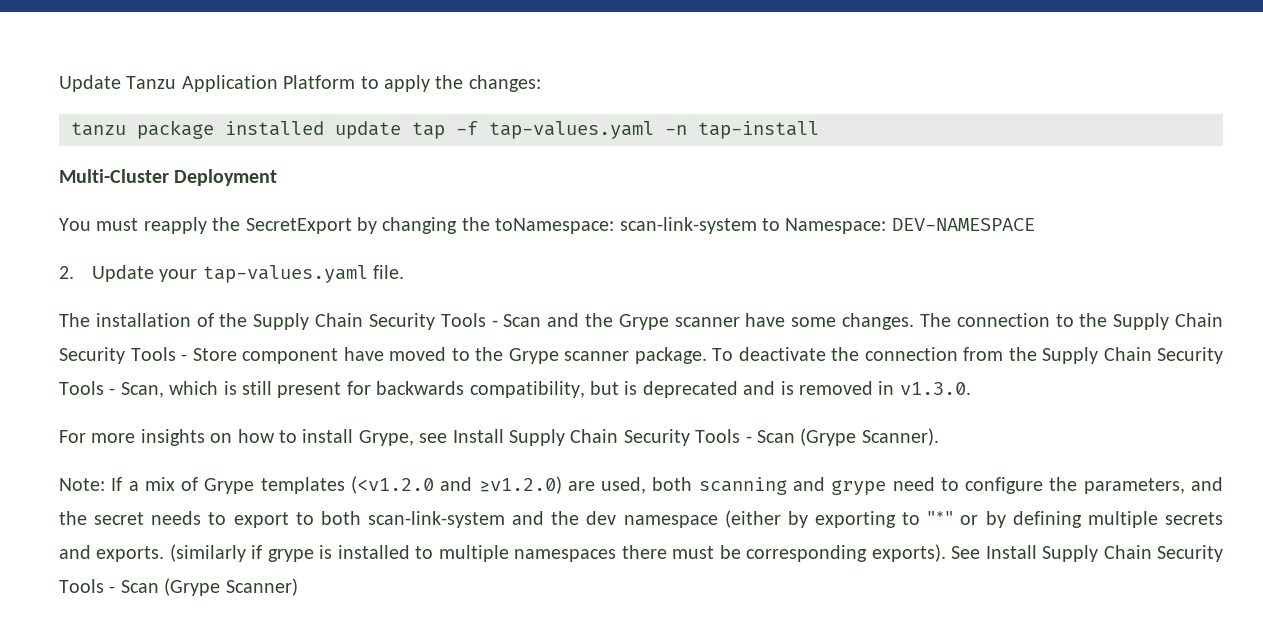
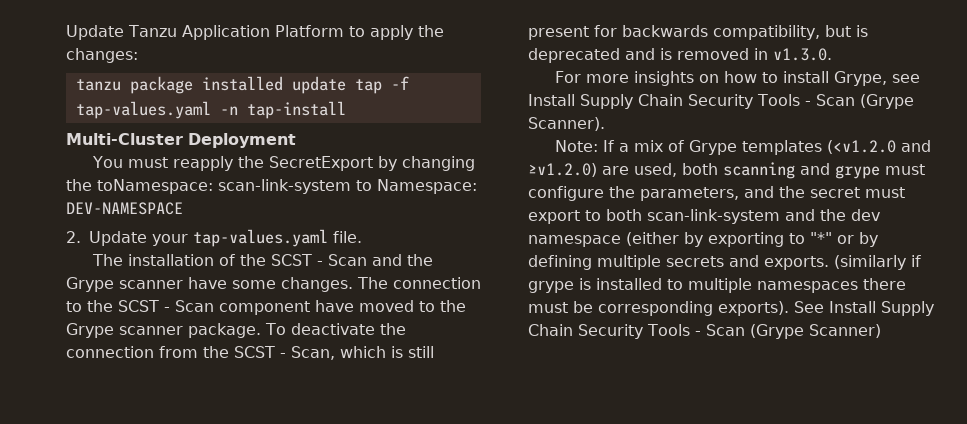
- The installation of the Supply Chain Security Tools - Scan and the Grype scanner have some changes.
+ The installation of the SCST - Scan and the Grype scanner have some changes.
- The connection to the Supply Chain Security Tools - Store component have moved to the Grype scanner package.
+ The connection to the SCST - Scan component have moved to the Grype scanner package.
- To deactivate the connection from the Supply Chain Security Tools - Scan, which is still present for backwards compatibility, but is deprecated and is removed in v1.3.0.
+ To deactivate the connection from the SCST - Scan, which is still present for backwards compatibility, but is deprecated and is removed in v1.3.0.
- Note: If a mix of Grype templates (<v1.2.0 and ≥v1.2.0) are used, both scanning and grype need to configure the parameters, and the secret needs to export to both scan-link-system and the dev namespace (either by exporting to "*" or by defining multiple secrets and exports.
+ Note: If a mix of Grype templates (<v1.2.0 and ≥v1.2.0) are used, both scanning and grype must configure the parameters, and the secret must export to both scan-link-system and the dev namespace (either by exporting to "*" or by defining multiple secrets and exports.

